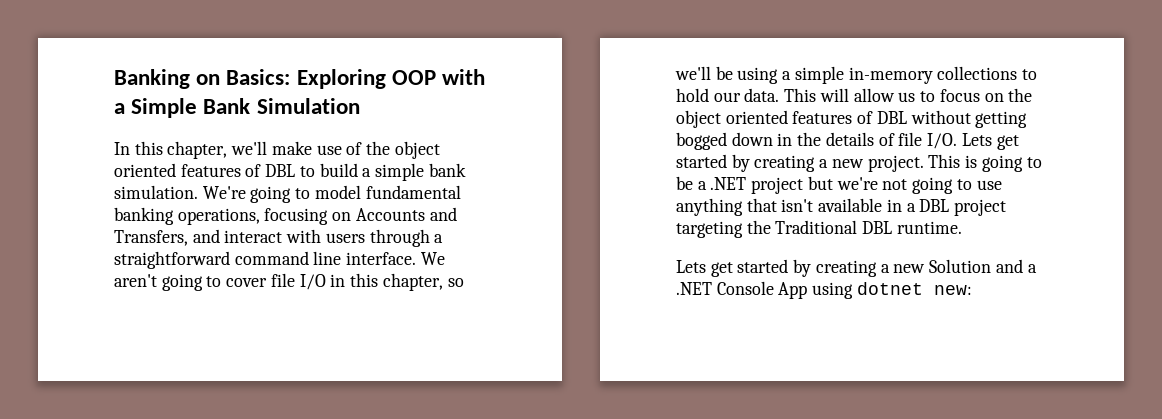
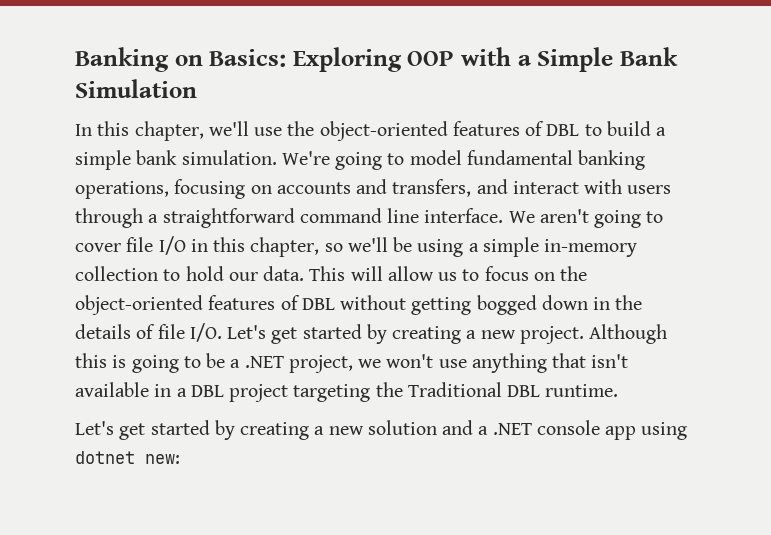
- In this chapter, we'll make use of the object oriented features of DBL to build a simple bank simulation.
+ In this chapter, we'll use the object-oriented features of DBL to build a simple bank simulation.
- We're going to model fundamental banking operations, focusing on Accounts and Transfers, and interact with users through a straightforward command line interface.
+ We're going to model fundamental banking operations, focusing on accounts and transfers, and interact with users through a straightforward command line interface.
- We aren't going to cover file I/O in this chapter, so we'll be using a simple in-memory collections to hold our data.
+ We aren't going to cover file I/O in this chapter, so we'll be using a simple in-memory collection to hold our data.
- This will allow us to focus on the object oriented features of DBL without getting bogged down in the details of file I/O. Lets get started by creating a new project.
+ This will allow us to focus on the object-oriented features of DBL without getting bogged down in the details of file I/O. Let's get started by creating a new project.
- This is going to be a .NET project but we're not going to use anything that isn't available in a DBL project targeting the Traditional DBL runtime.
+ Although this is going to be a .NET project, we won't use anything that isn't available in a DBL project targeting the Traditional DBL runtime.
- Lets get started by creating a new Solution and a .NET Console App using dotnet new:
+ Let's get started by creating a new solution and a .NET console app using dotnet new:

